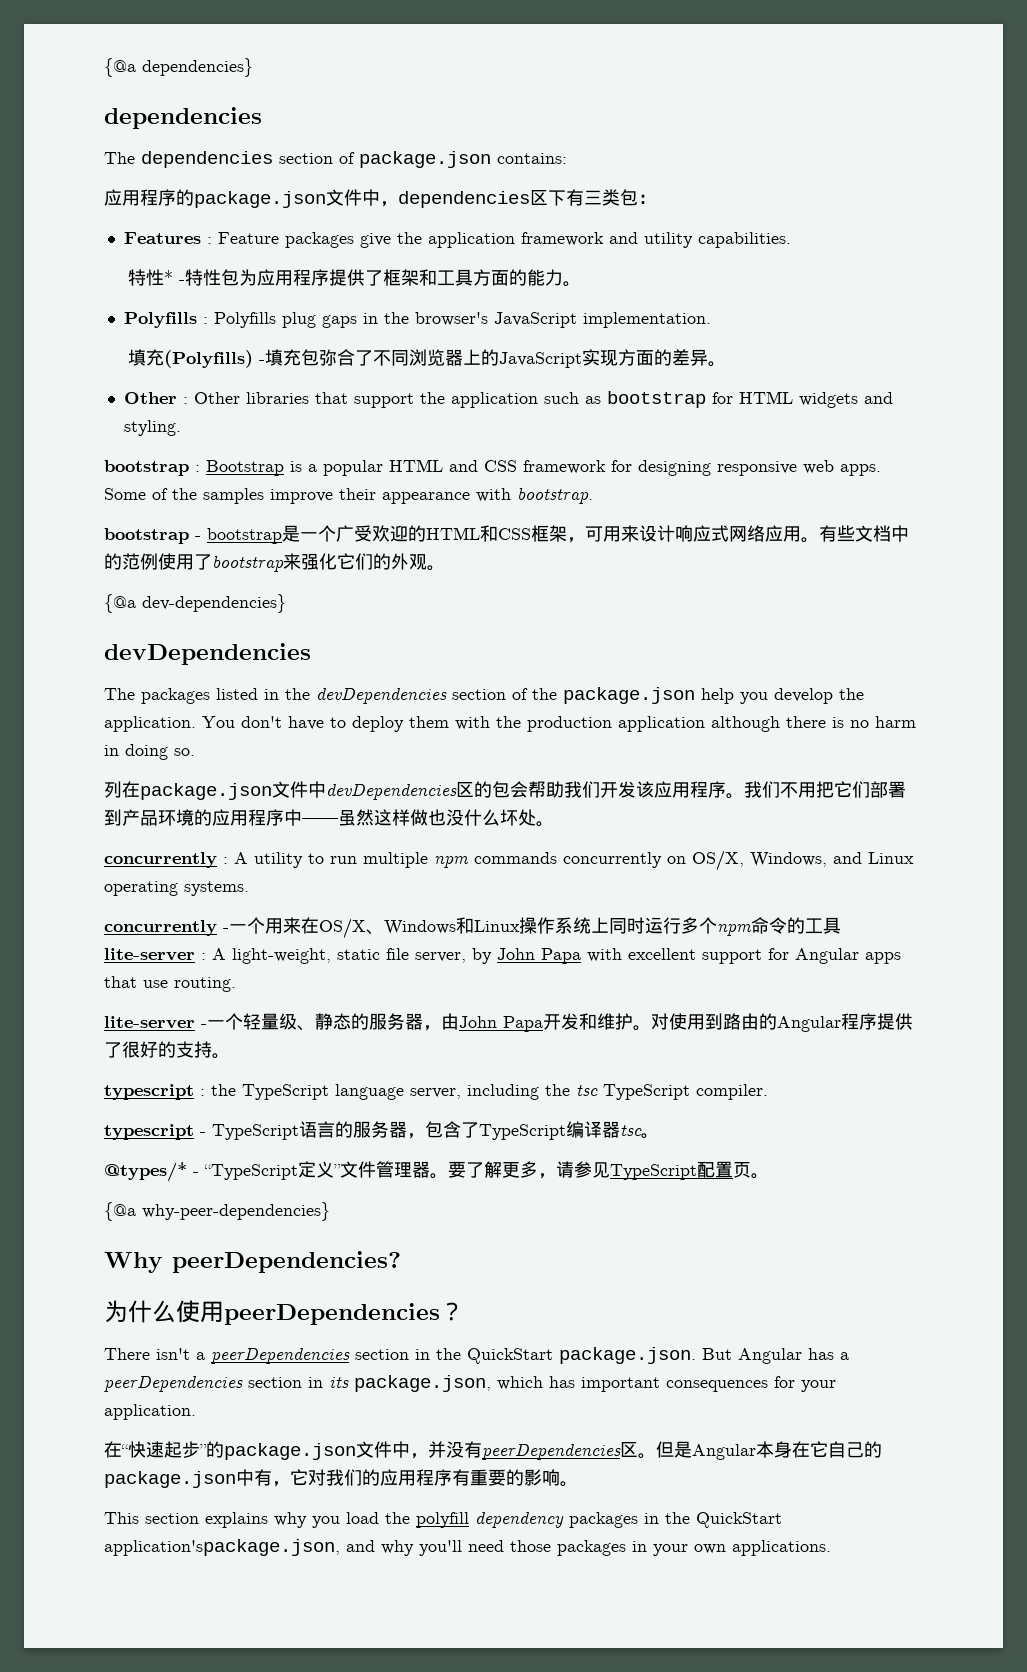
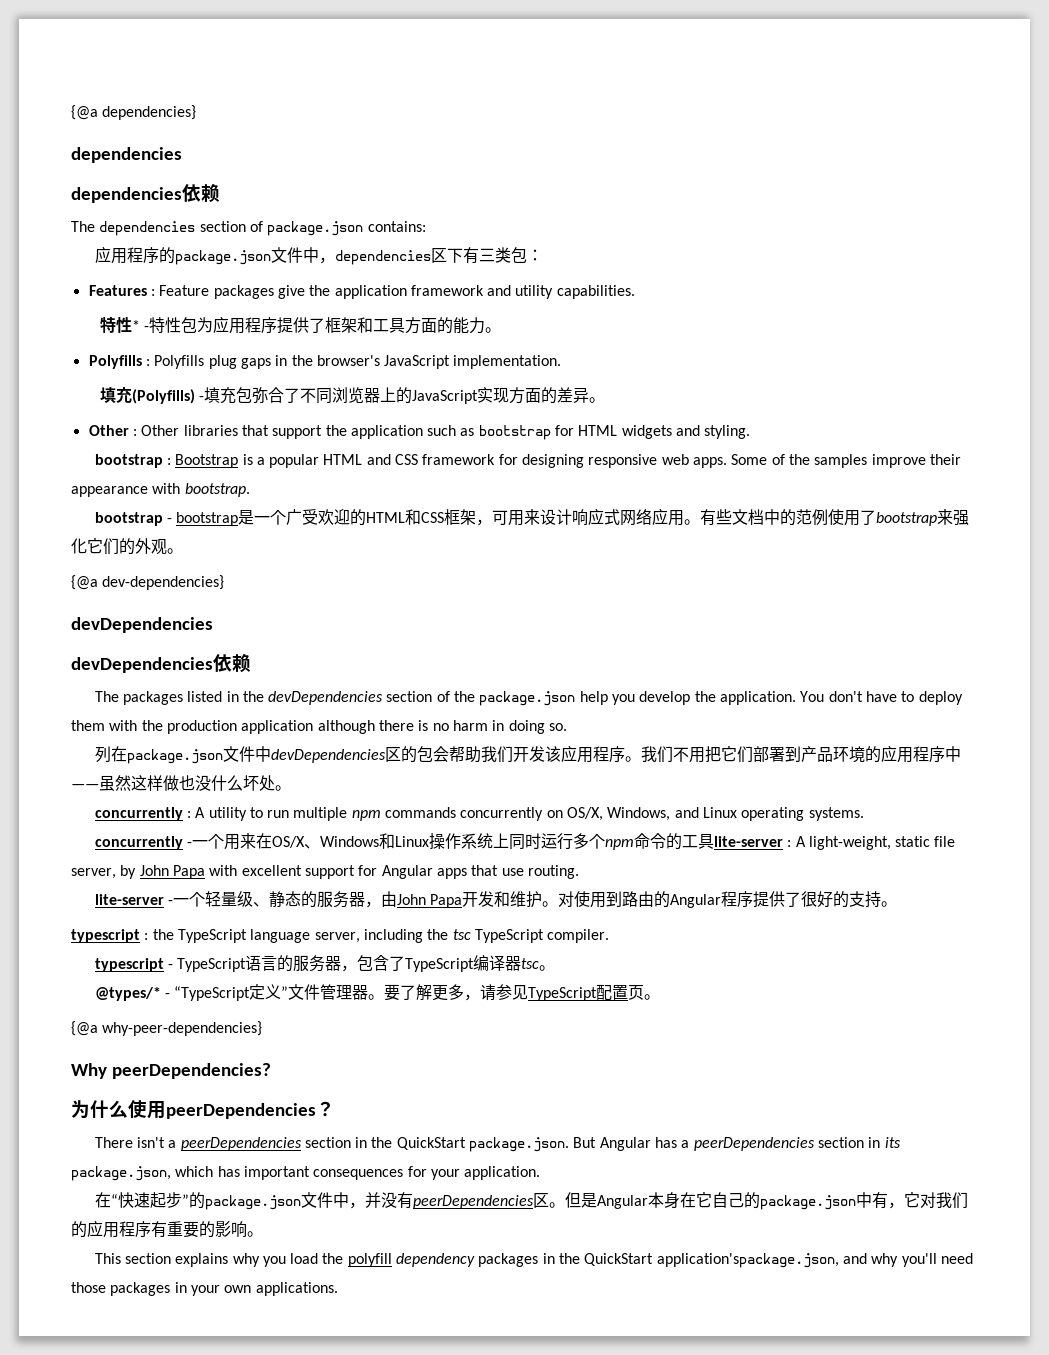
+ dependencies依赖
+ devDependencies依赖

